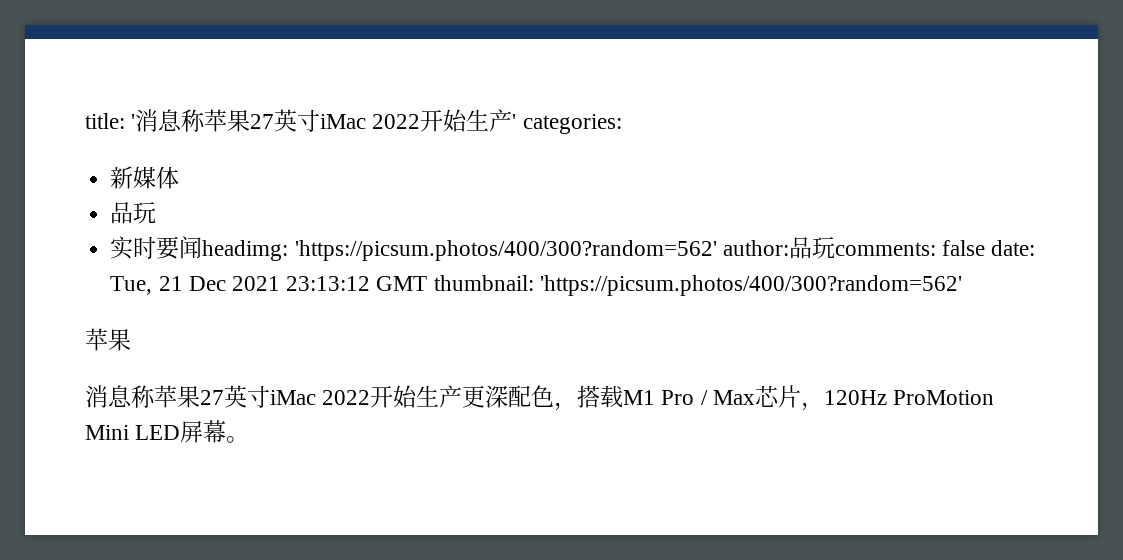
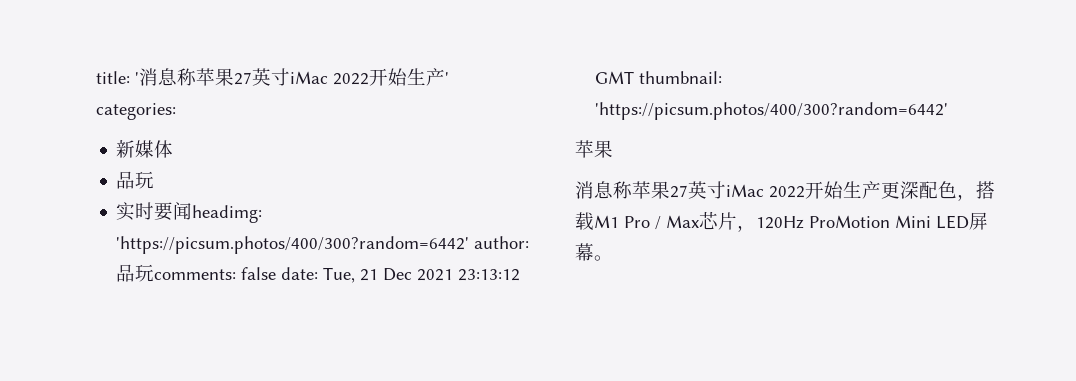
- 实时要闻headimg: 'https://picsum.photos/400/300?random=562' author:品玩comments: false date: Tue, 21 Dec 2021 23:13:12 GMT thumbnail: 'https://picsum.photos/400/300?random=562'
+ 实时要闻headimg: 'https://picsum.photos/400/300?random=6442' author:品玩comments: false date: Tue, 21 Dec 2021 23:13:12 GMT thumbnail: 'https://picsum.photos/400/300?random=6442'

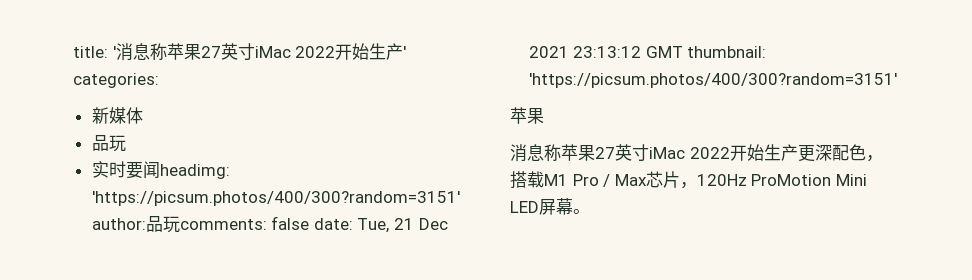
- 实时要闻headimg: 'https://picsum.photos/400/300?random=6442' author:品玩comments: false date: Tue, 21 Dec 2021 23:13:12 GMT thumbnail: 'https://picsum.photos/400/300?random=6442'
+ 实时要闻headimg: 'https://picsum.photos/400/300?random=3151' author:品玩comments: false date: Tue, 21 Dec 2021 23:13:12 GMT thumbnail: 'https://picsum.photos/400/300?random=3151'

